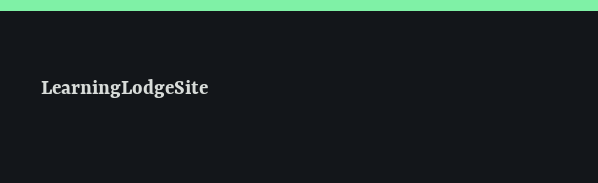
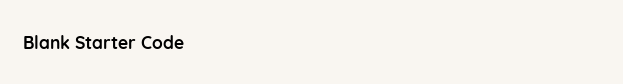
- LearningLodgeSite
+ Blank Starter Code

